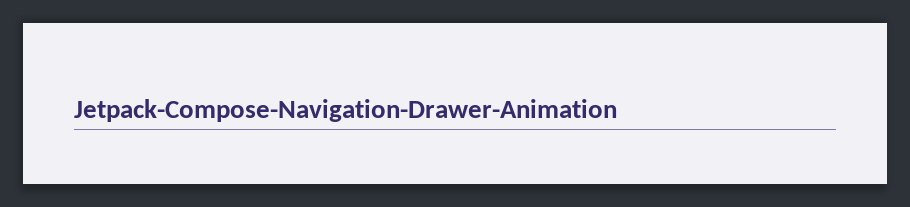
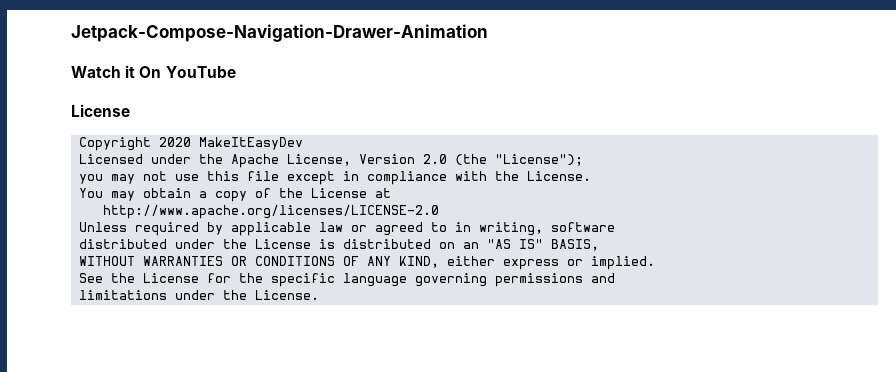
+ Watch it On YouTube
+ License
+ Copyright 2020 MakeItEasyDev
+ Licensed under the Apache License, Version 2.0 (the "License");
+ you may not use this file except in compliance with the License.
+ You may obtain a copy of the License at
+ http://www.apache.org/licenses/LICENSE-2.0
+ Unless required by applicable law or agreed to in writing, software
+ distributed under the License is distributed on an "AS IS" BASIS,
+ WITHOUT WARRANTIES OR CONDITIONS OF ANY KIND, either express or implied.
+ See the License for the specific language governing permissions and
+ limitations under the License.

